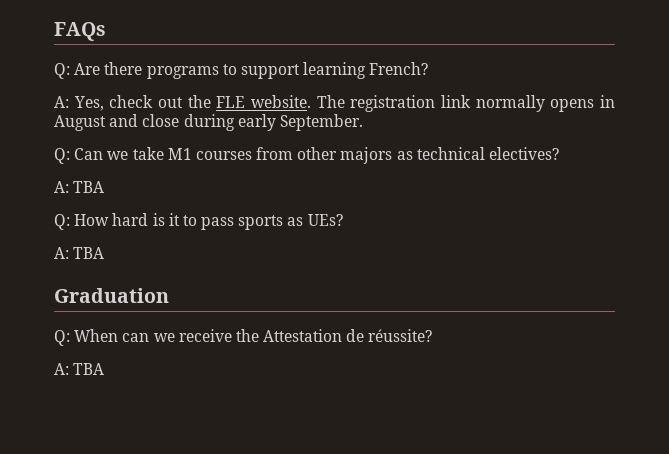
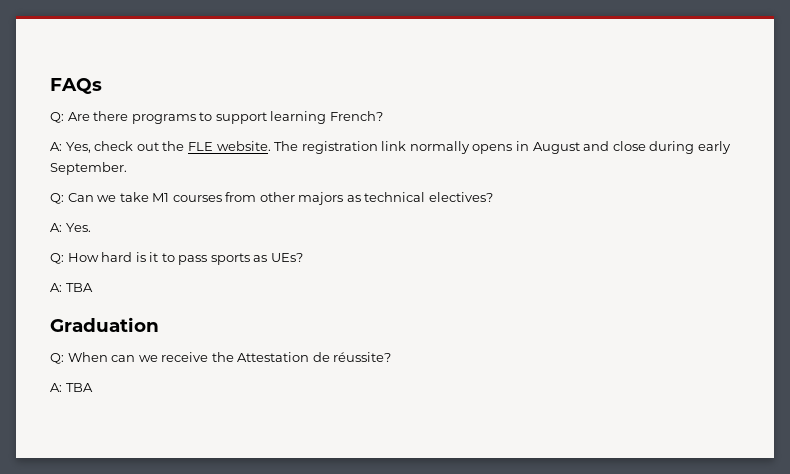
  Q: Can we take M1 courses from other majors as technical electives?
- A: TBA
+ A: Yes.

